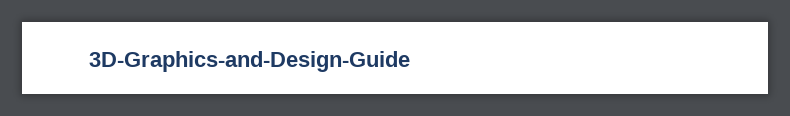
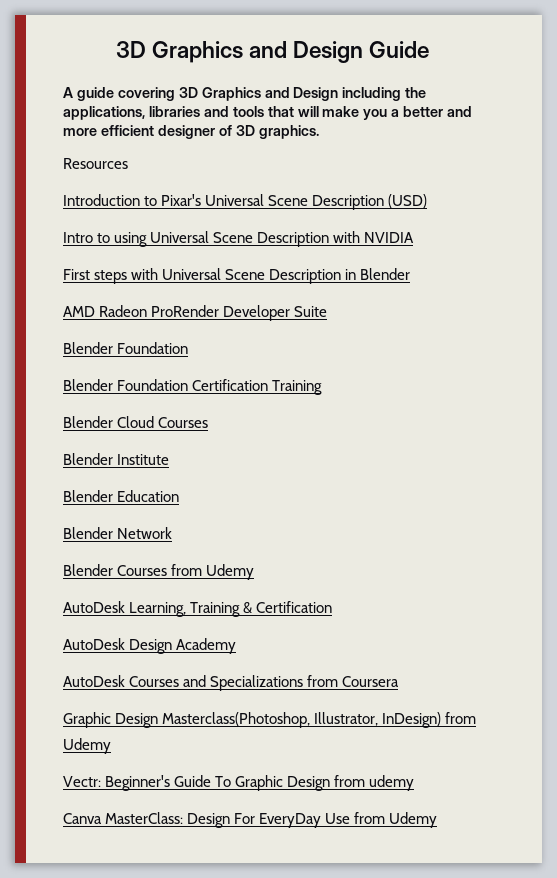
- 3D-Graphics-and-Design-Guide
+ 3D Graphics and Design Guide
+ A guide covering 3D Graphics and Design including the applications, libraries and tools that will make you a better and more efficient designer of 3D graphics.
+ Resources
+ Introduction to Pixar's Universal Scene Description (USD)
+ Intro to using Universal Scene Description with NVIDIA
+ First steps with Universal Scene Description in Blender
+ AMD Radeon ProRender Developer Suite
+ Blender Foundation
+ Blender Foundation Certification Training
+ Blender Cloud Courses
+ Blender Institute
+ Blender Education
+ Blender Network
+ Blender Courses from Udemy
+ AutoDesk Learning, Training & Certification
+ AutoDesk Design Academy
+ AutoDesk Courses and Specializations from Coursera
+ Graphic Design Masterclass(Photoshop, Illustrator, InDesign) from Udemy
+ Vectr: Beginner's Guide To Graphic Design from udemy
+ Canva MasterClass: Design For EveryDay Use from Udemy

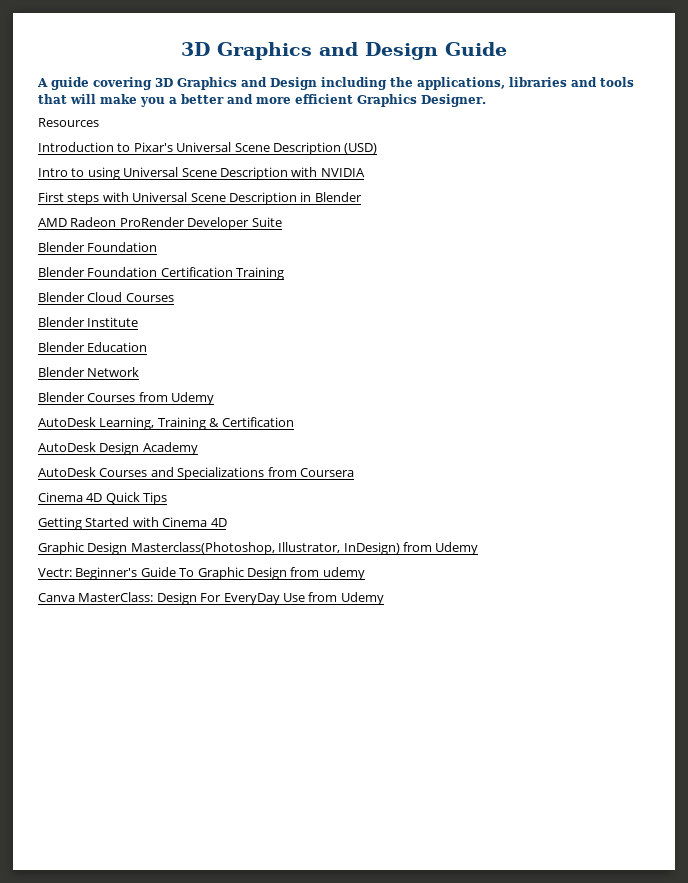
- A guide covering 3D Graphics and Design including the applications, libraries and tools that will make you a better and more efficient designer of 3D graphics.
+ A guide covering 3D Graphics and Design including the applications, libraries and tools that will make you a better and more efficient Graphics Designer.
+ Cinema 4D Quick Tips
+ Getting Started with Cinema 4D

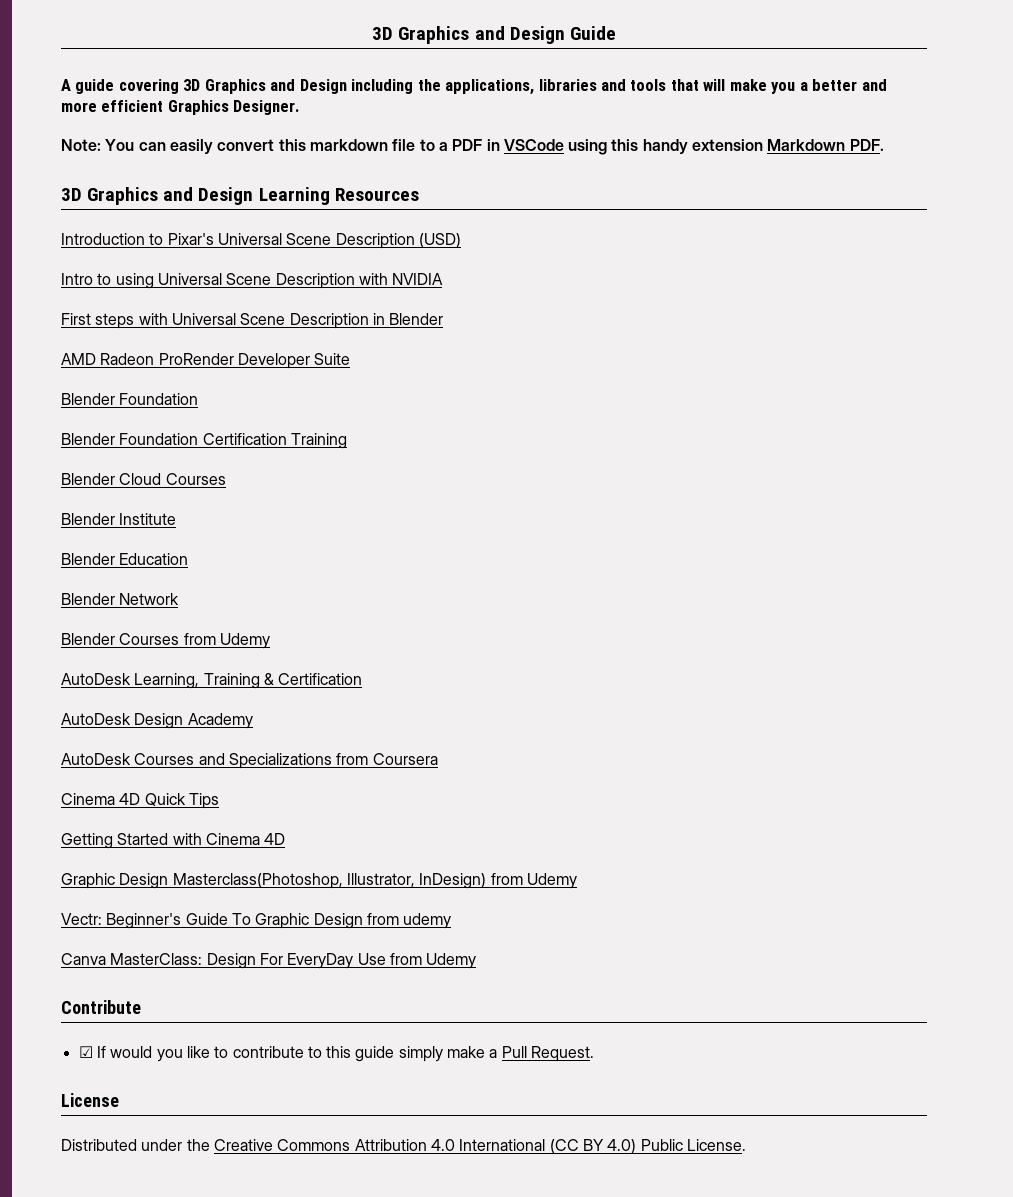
- Resources
+ Note: You can easily convert this markdown file to a PDF in VSCode using this handy extension Markdown PDF.
+ 3D Graphics and Design Learning Resources
+ Contribute
+ ☑ If would you like to contribute to this guide simply make a Pull Request.
+ License
+ Distributed under the Creative Commons Attribution 4.0 International (CC BY 4.0) Public License.

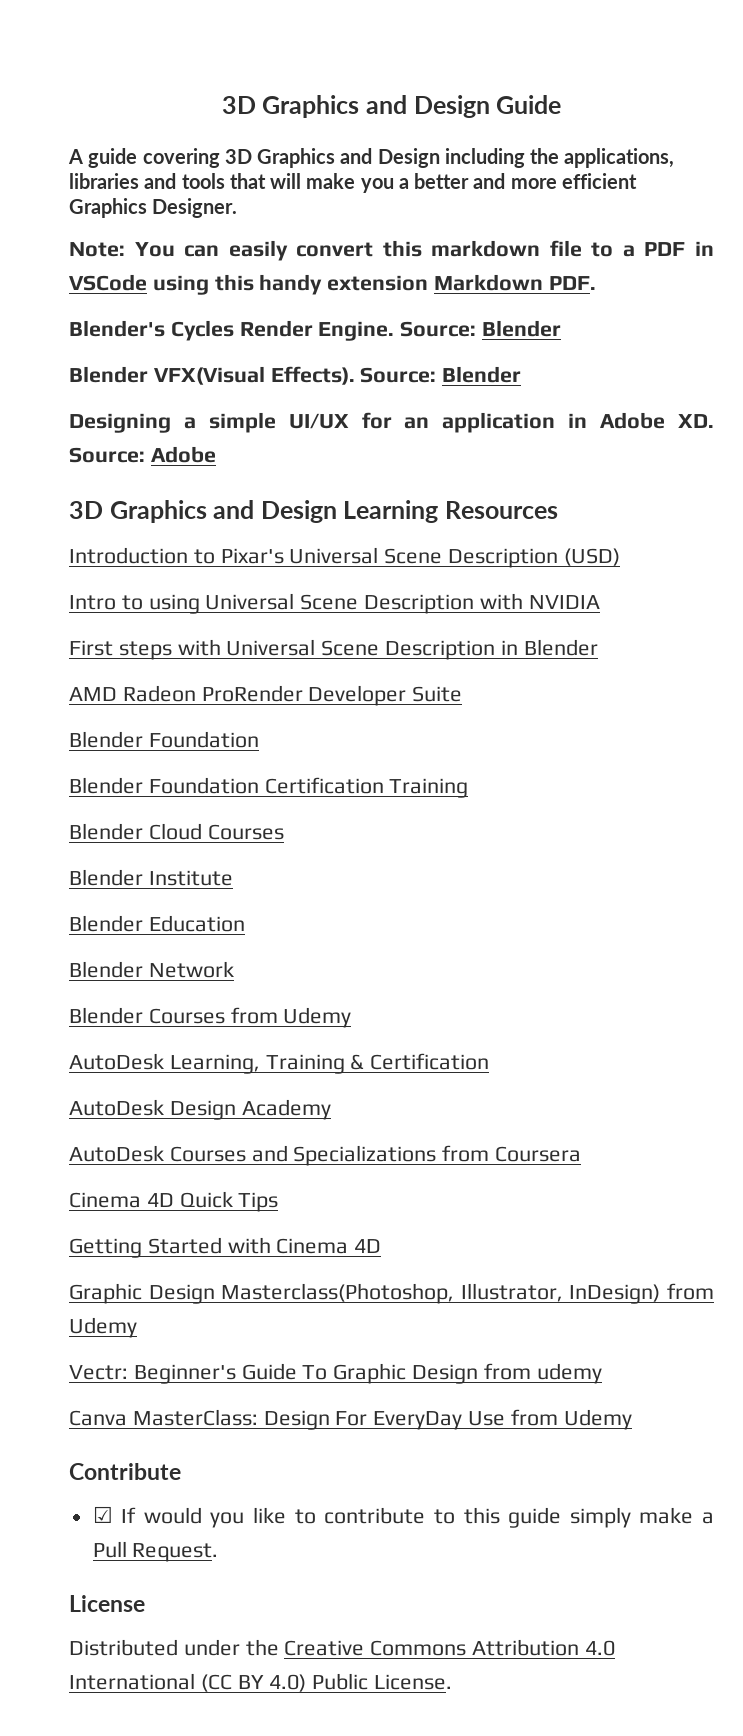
+ Blender's Cycles Render Engine. Source: Blender
+ Blender VFX(Visual Effects). Source: Blender
+ Designing a simple UI/UX for an application in Adobe XD. Source: Adobe

